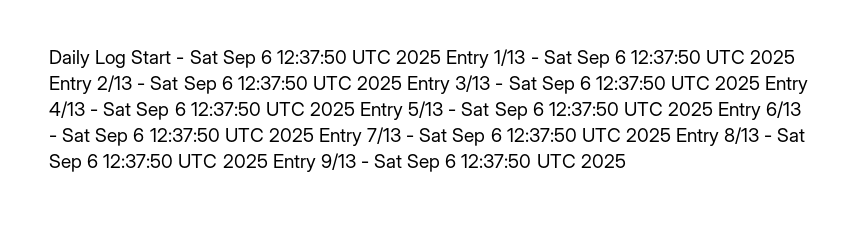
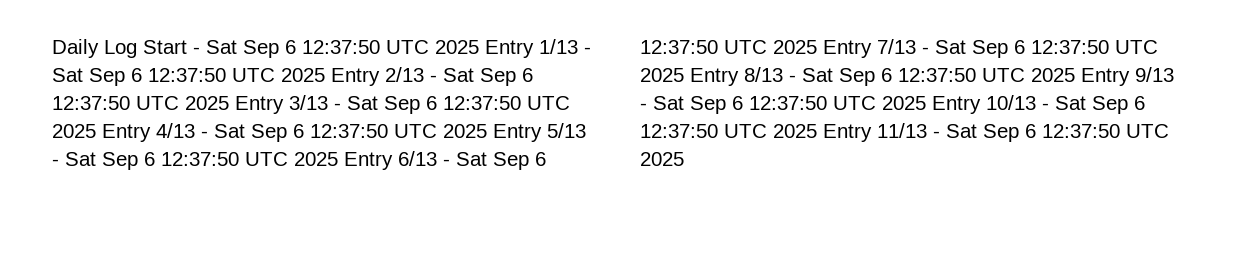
- Daily Log Start - Sat Sep 6 12:37:50 UTC 2025 Entry 1/13 - Sat Sep 6 12:37:50 UTC 2025 Entry 2/13 - Sat Sep 6 12:37:50 UTC 2025 Entry 3/13 - Sat Sep 6 12:37:50 UTC 2025 Entry 4/13 - Sat Sep 6 12:37:50 UTC 2025 Entry 5/13 - Sat Sep 6 12:37:50 UTC 2025 Entry 6/13 - Sat Sep 6 12:37:50 UTC 2025 Entry 7/13 - Sat Sep 6 12:37:50 UTC 2025 Entry 8/13 - Sat Sep 6 12:37:50 UTC 2025 Entry 9/13 - Sat Sep 6 12:37:50 UTC 2025
+ Daily Log Start - Sat Sep 6 12:37:50 UTC 2025 Entry 1/13 - Sat Sep 6 12:37:50 UTC 2025 Entry 2/13 - Sat Sep 6 12:37:50 UTC 2025 Entry 3/13 - Sat Sep 6 12:37:50 UTC 2025 Entry 4/13 - Sat Sep 6 12:37:50 UTC 2025 Entry 5/13 - Sat Sep 6 12:37:50 UTC 2025 Entry 6/13 - Sat Sep 6 12:37:50 UTC 2025 Entry 7/13 - Sat Sep 6 12:37:50 UTC 2025 Entry 8/13 - Sat Sep 6 12:37:50 UTC 2025 Entry 9/13 - Sat Sep 6 12:37:50 UTC 2025 Entry 10/13 - Sat Sep 6 12:37:50 UTC 2025 Entry 11/13 - Sat Sep 6 12:37:50 UTC 2025

